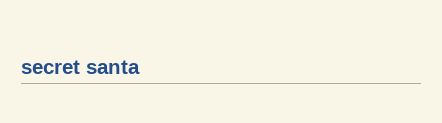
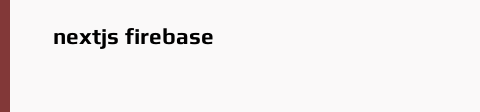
- secret santa
+ nextjs firebase

